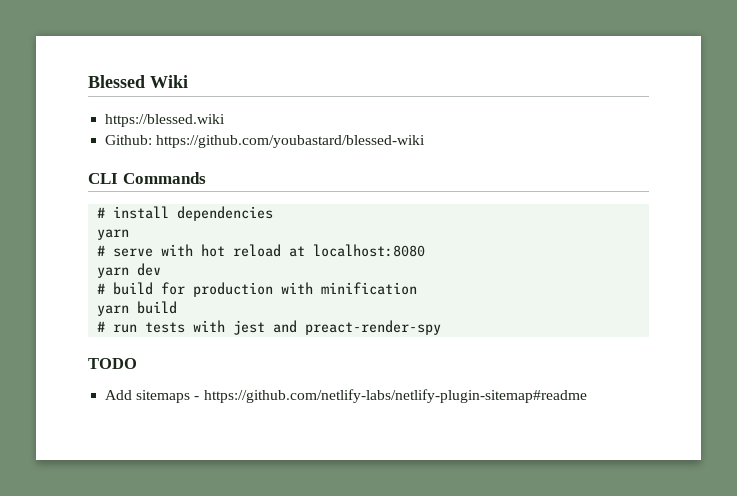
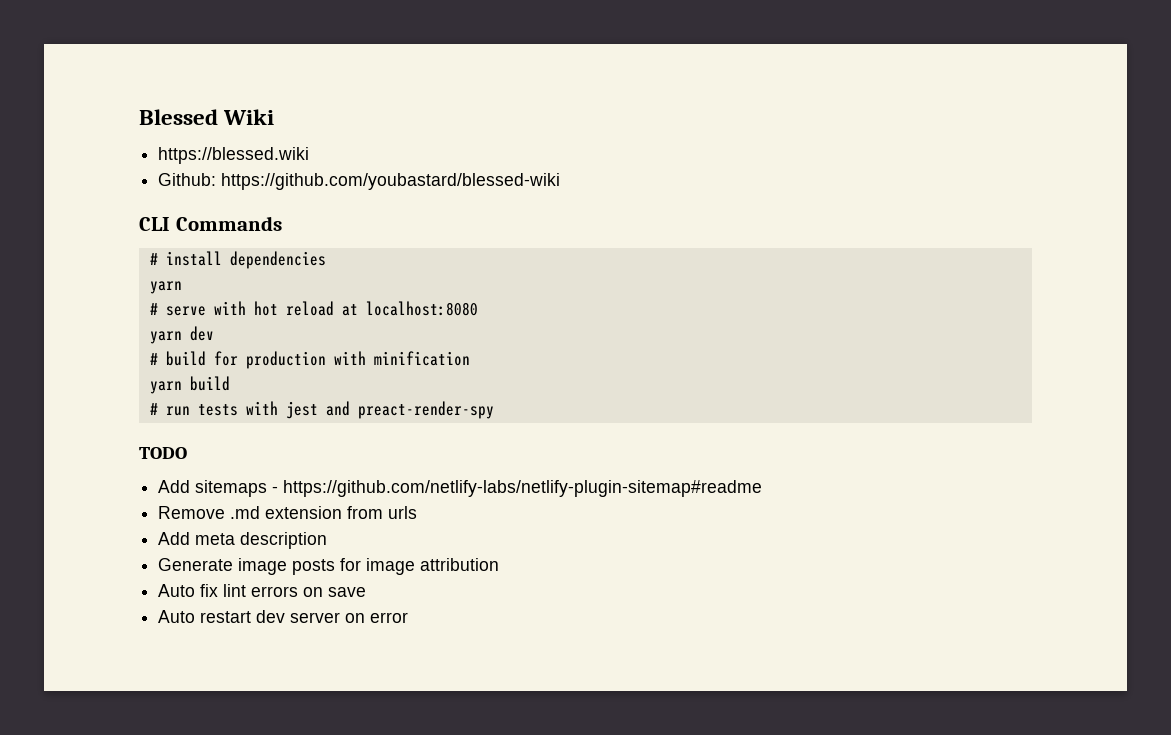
+ Remove .md extension from urls
+ Add meta description
+ Generate image posts for image attribution
+ Auto fix lint errors on save
+ Auto restart dev server on error

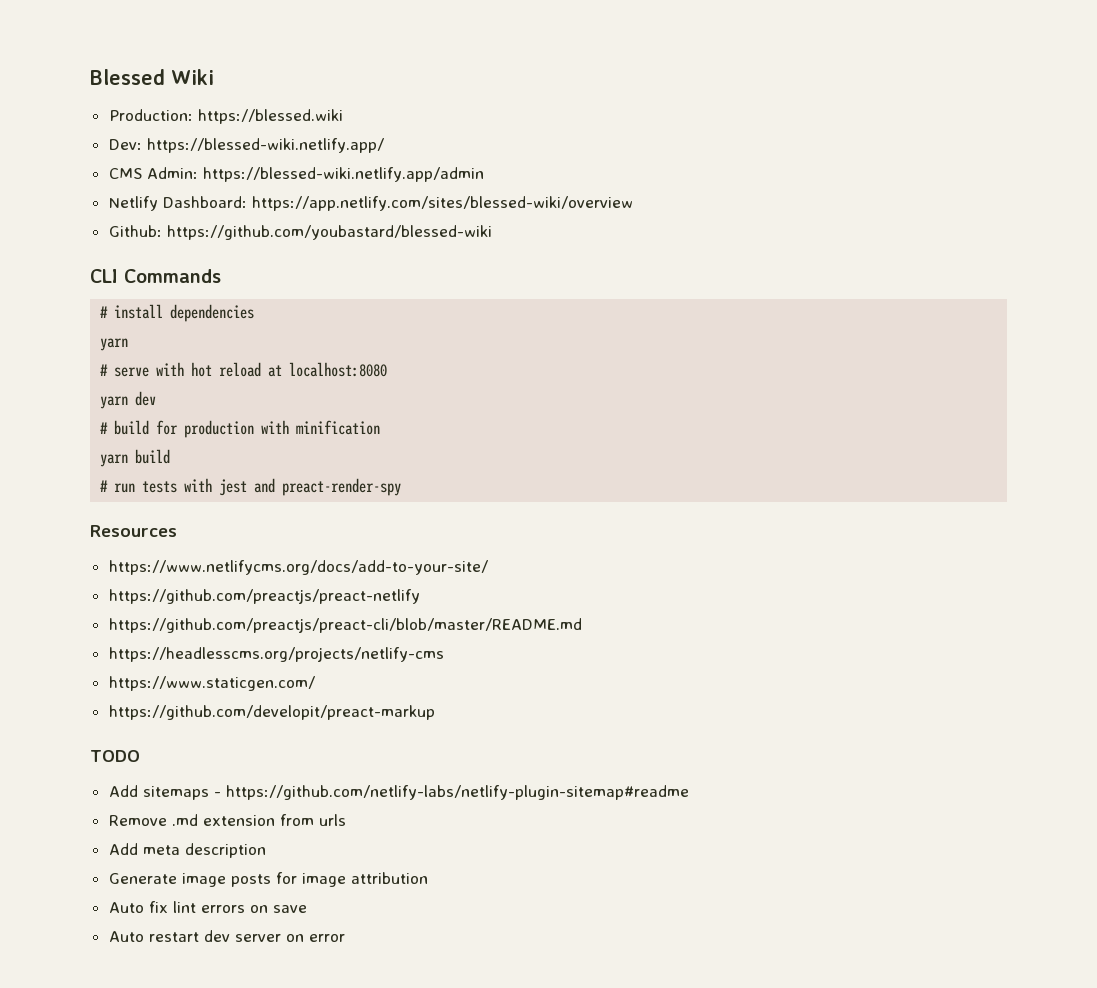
- https://blessed.wiki
+ Production: https://blessed.wiki
+ Dev: https://blessed-wiki.netlify.app/
+ CMS Admin: https://blessed-wiki.netlify.app/admin
+ Netlify Dashboard: https://app.netlify.com/sites/blessed-wiki/overview
+ Resources
+ https://www.netlifycms.org/docs/add-to-your-site/
+ https://github.com/preactjs/preact-netlify
+ https://github.com/preactjs/preact-cli/blob/master/README.md
+ https://headlesscms.org/projects/netlify-cms
+ https://www.staticgen.com/
+ https://github.com/developit/preact-markup

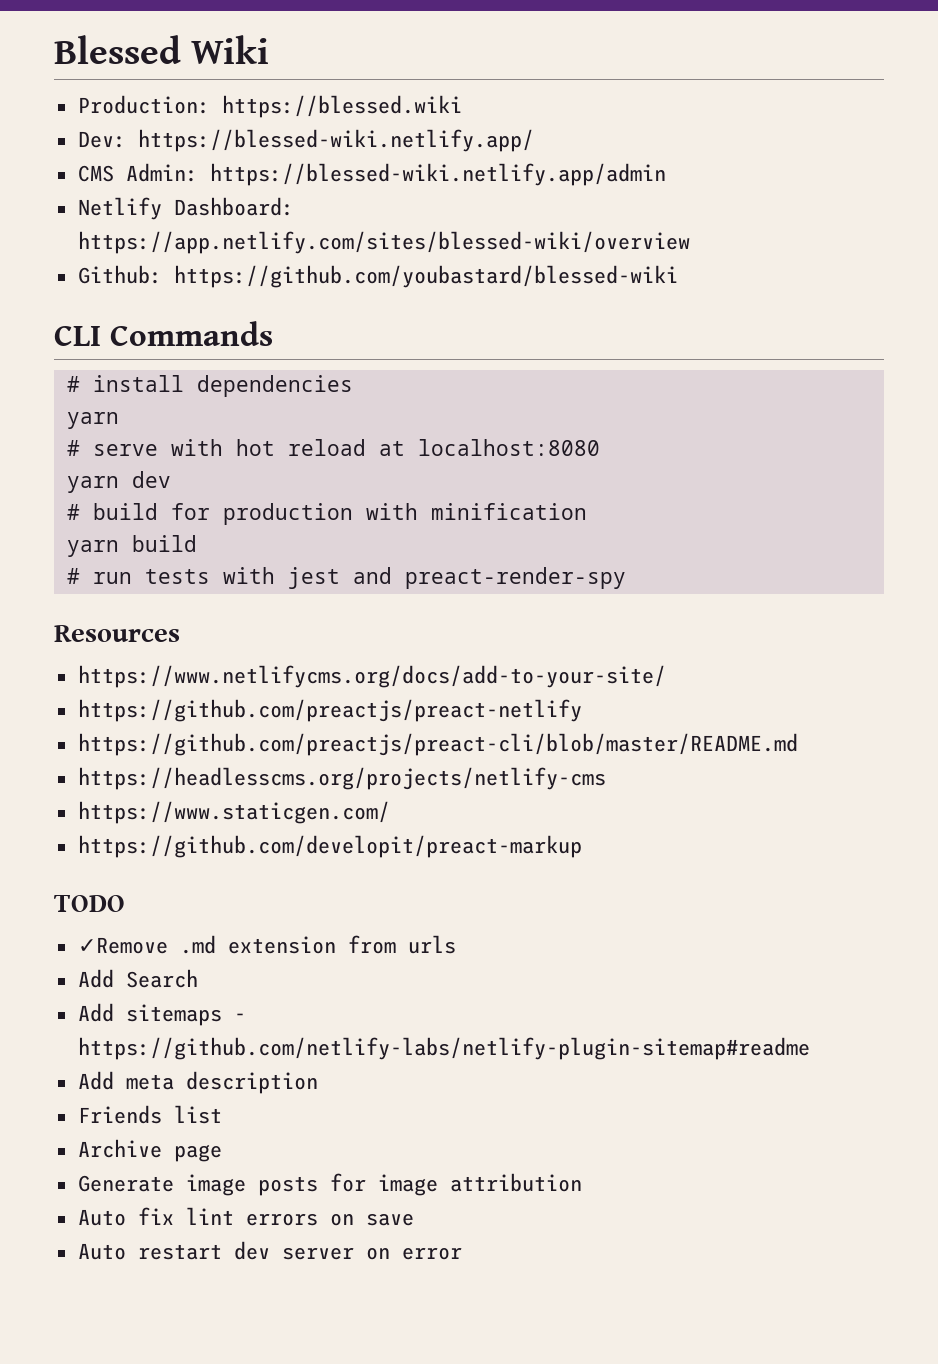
- Add sitemaps - https://github.com/netlify-labs/netlify-plugin-sitemap#readme
- Remove .md extension from urls
+ ✓Remove .md extension from urls
+ Add Search
+ Add sitemaps - https://github.com/netlify-labs/netlify-plugin-sitemap#readme
+ Friends list
+ Archive page

